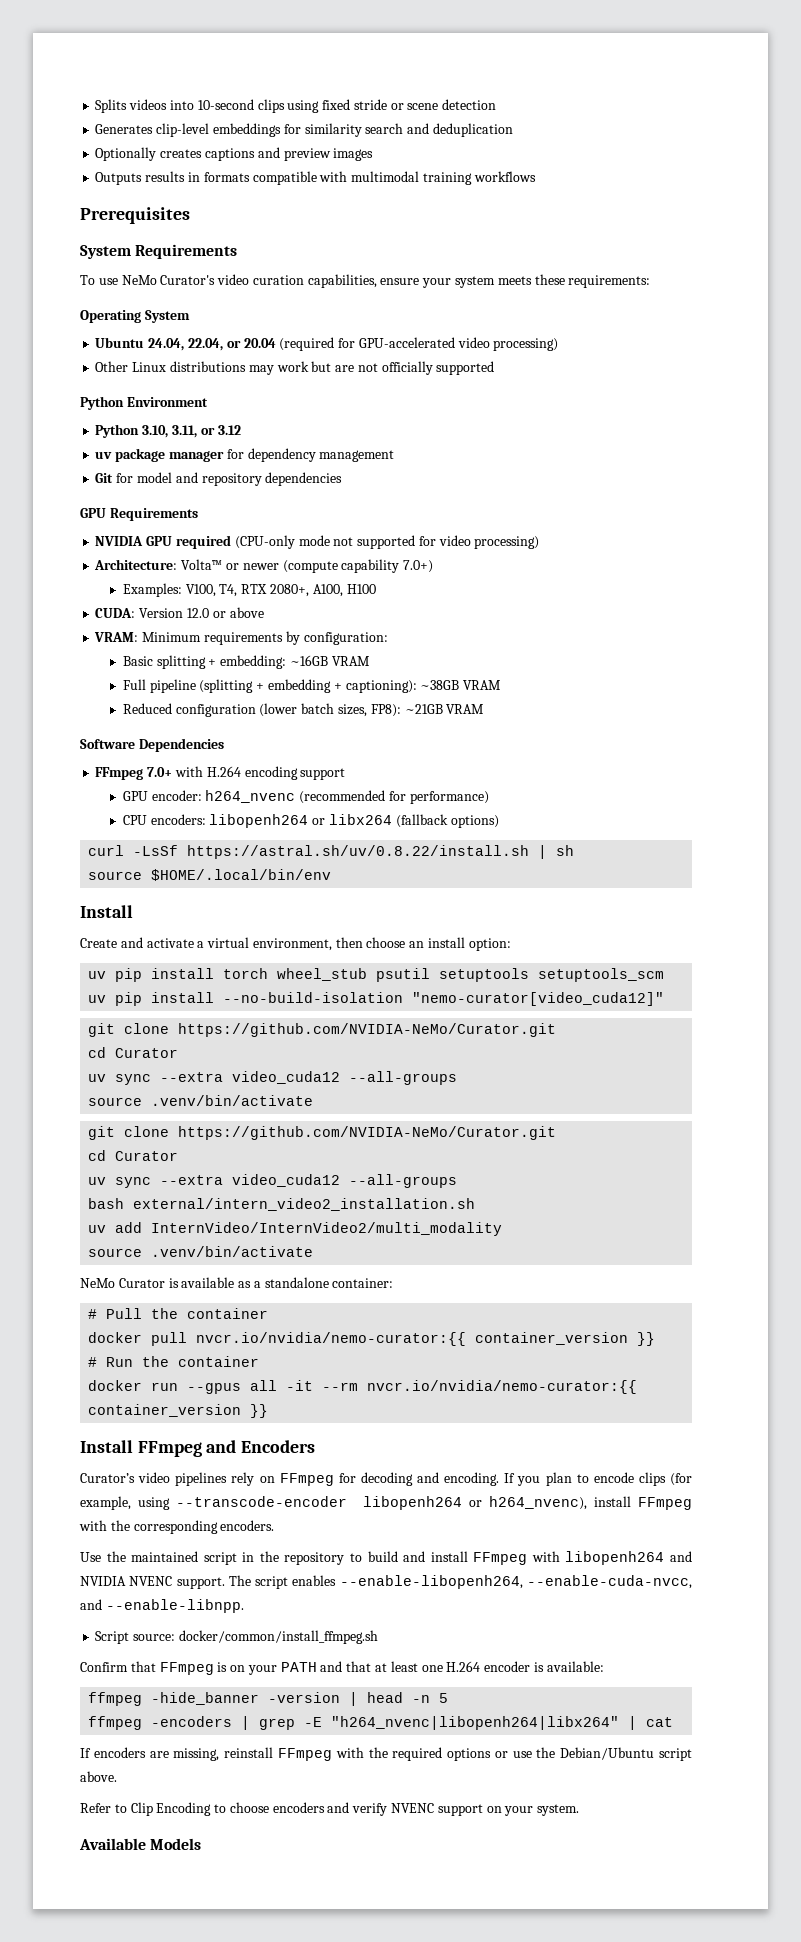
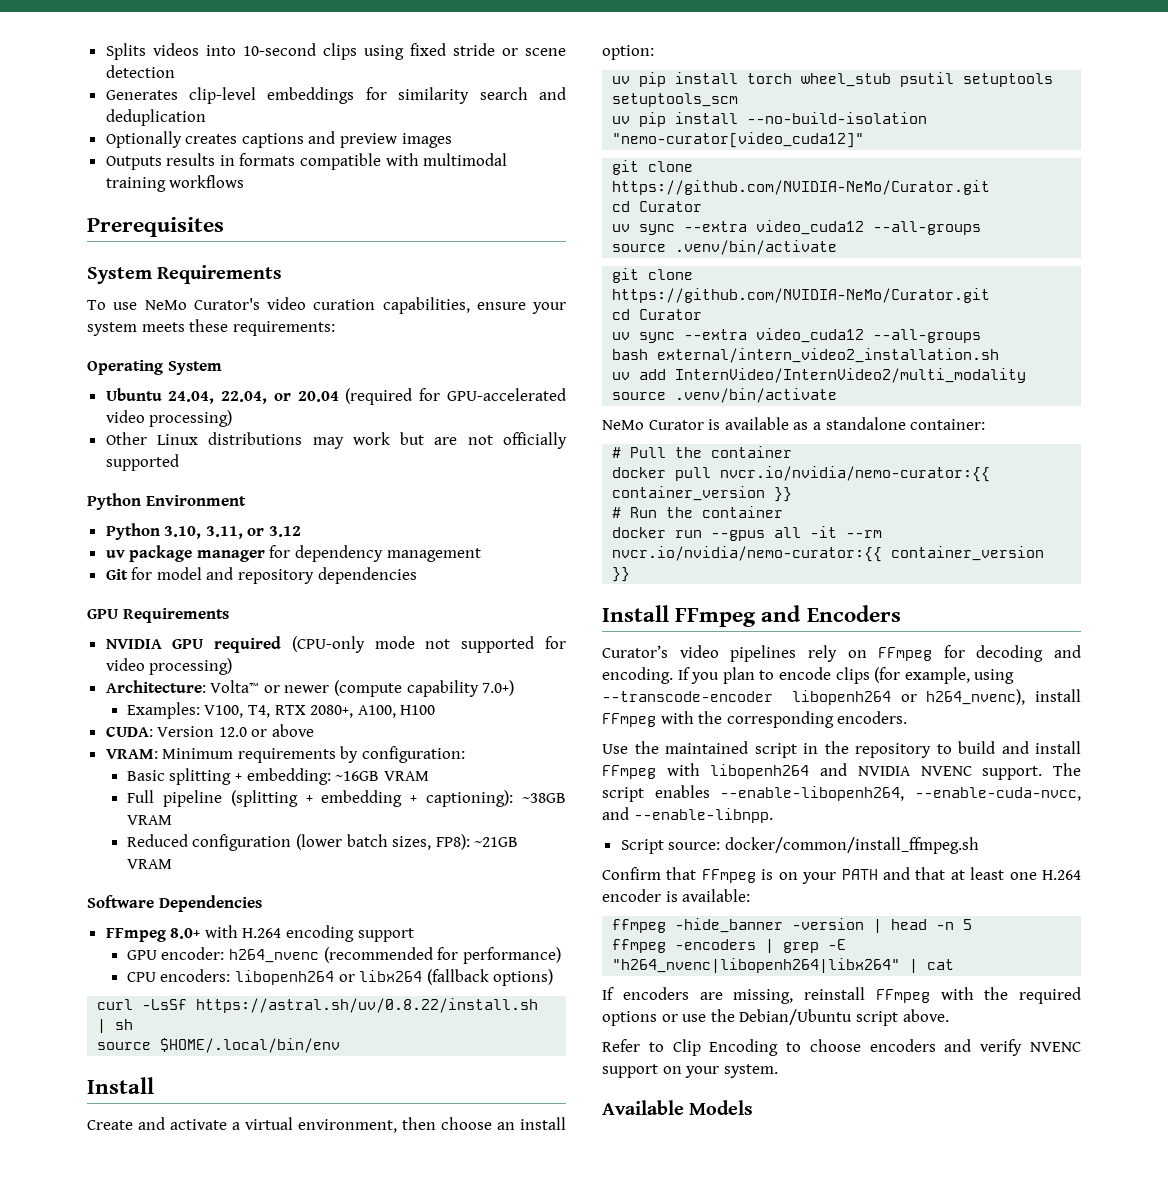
- FFmpeg 7.0+ with H.264 encoding support
+ FFmpeg 8.0+ with H.264 encoding support

